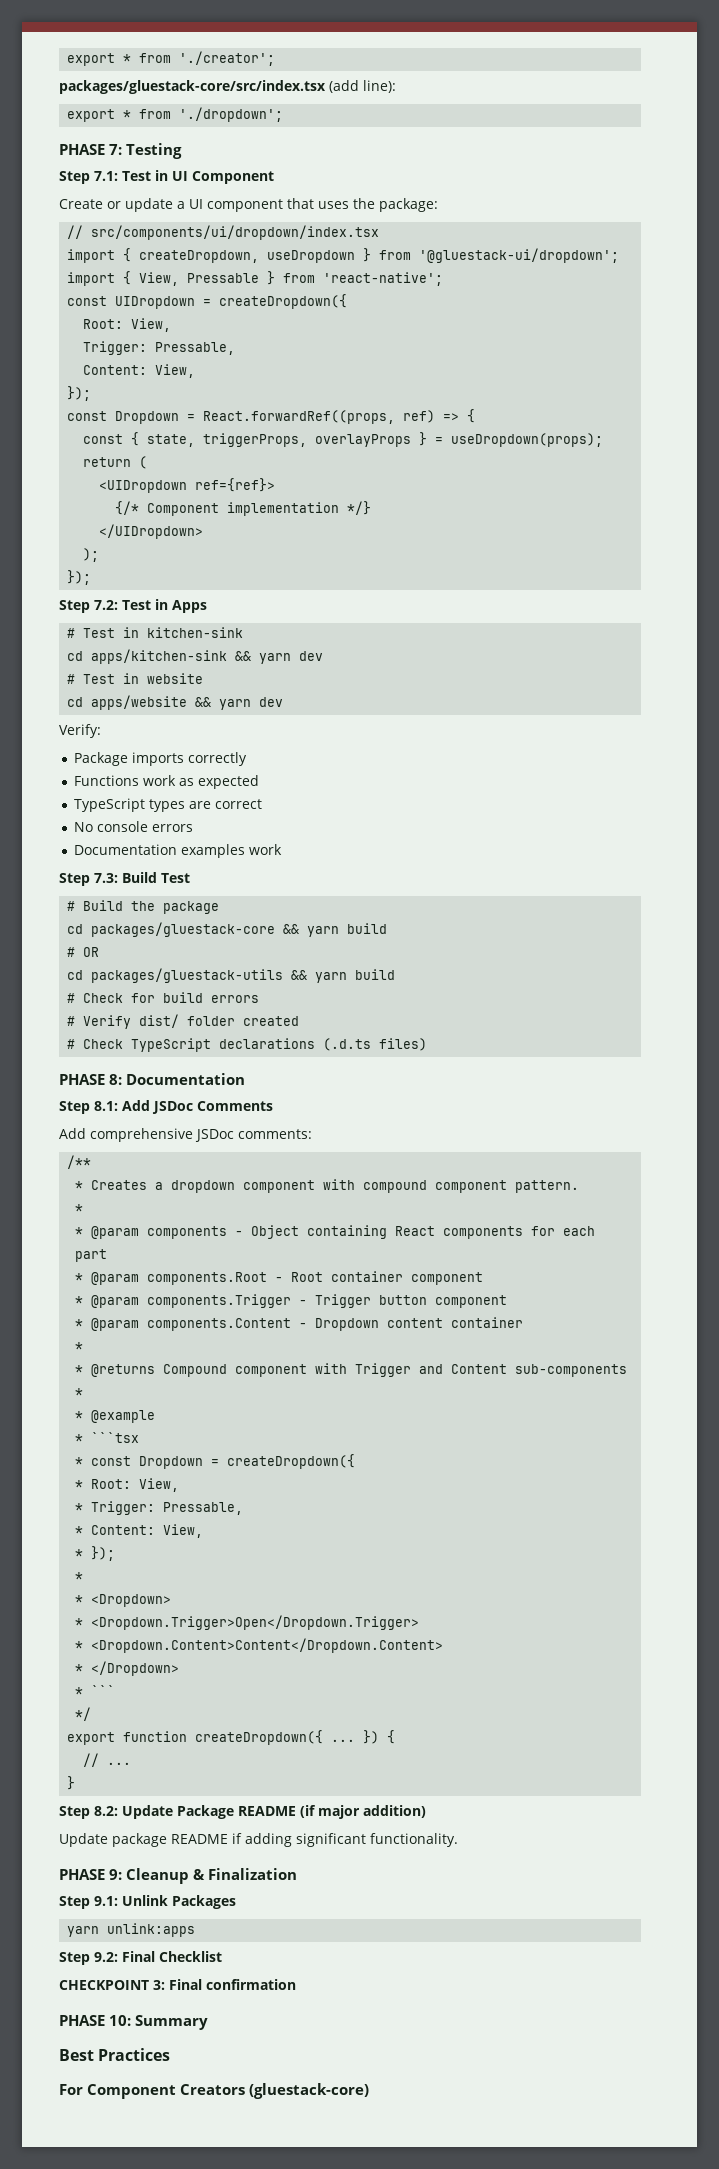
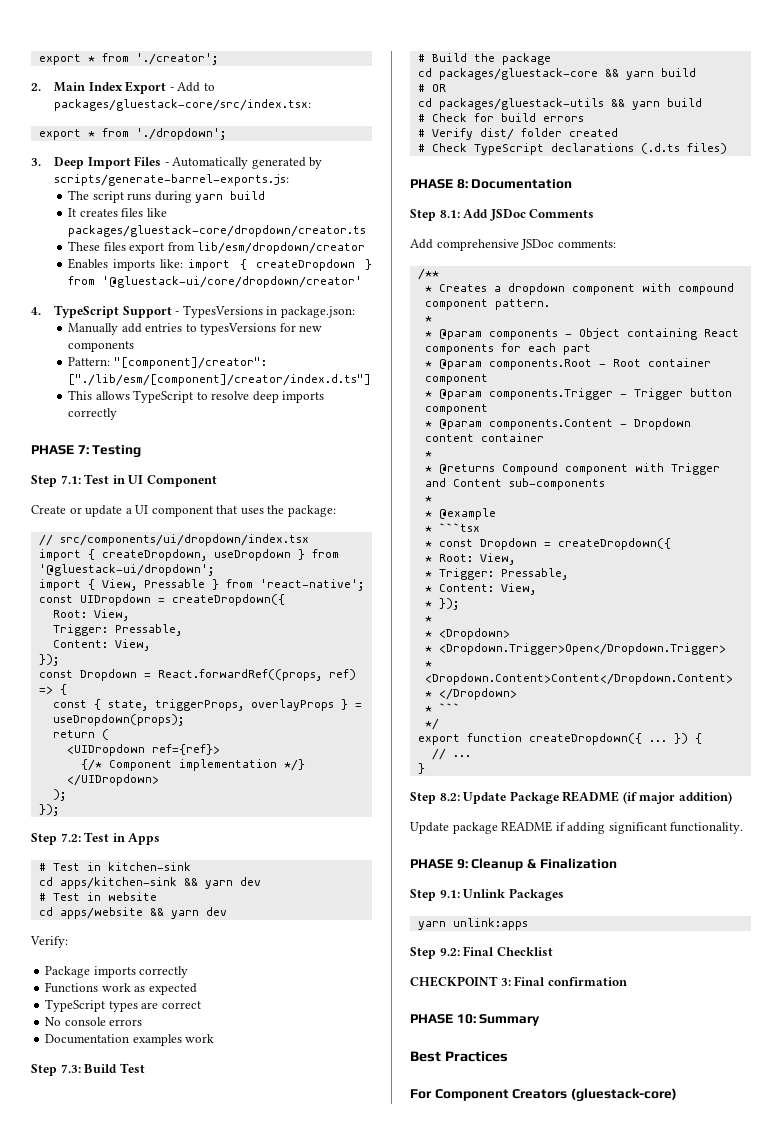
- packages/gluestack-core/src/index.tsx (add line):
+ 2. Main Index Export - Add to packages/gluestack-core/src/index.tsx:
  export * from './dropdown';
+ 3. Deep Import Files - Automatically generated by scripts/generate-barrel-exports.js:
+ The script runs during yarn build
+ It creates files like packages/gluestack-core/dropdown/creator.ts
+ These files export from lib/esm/dropdown/creator
+ Enables imports like: import { createDropdown } from '@gluestack-ui/core/dropdown/creator'
+ 4. TypeScript Support - TypesVersions in package.json:
+ Manually add entries to typesVersions for new components
+ Pattern: "[component]/creator": ["./lib/esm/[component]/creator/index.d.ts"]
+ This allows TypeScript to resolve deep imports correctly

